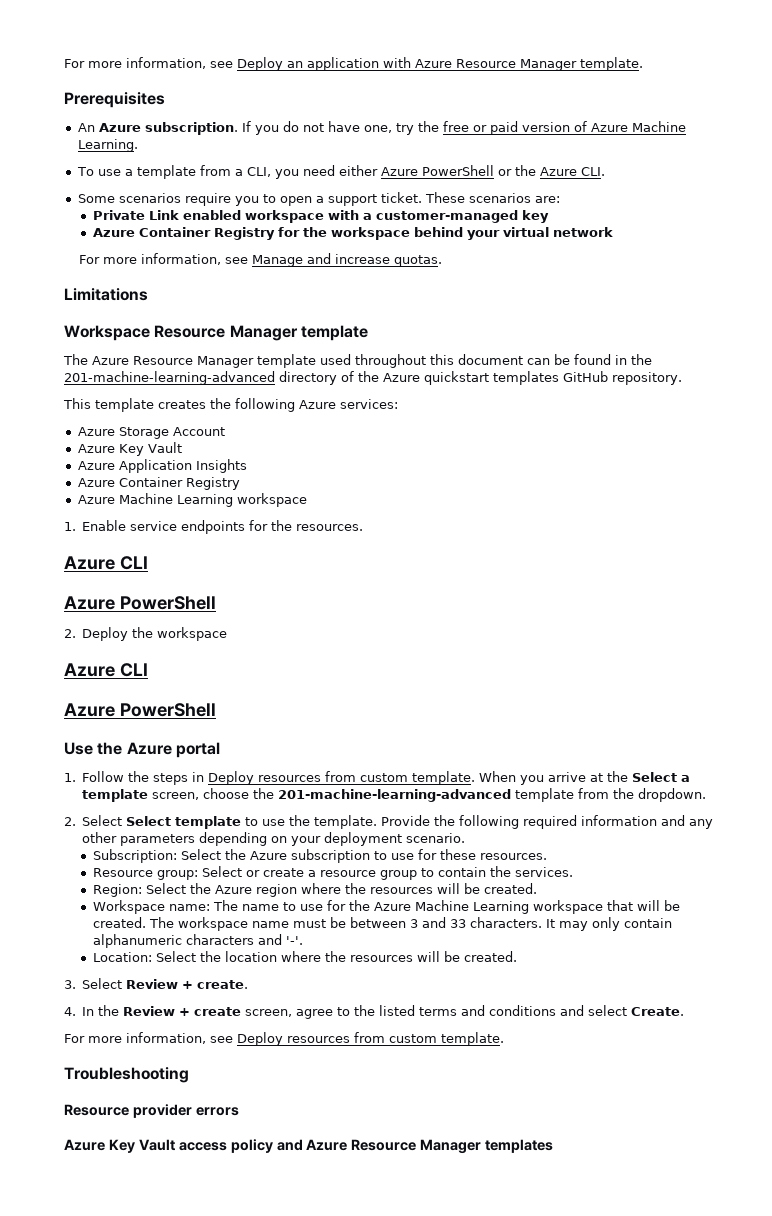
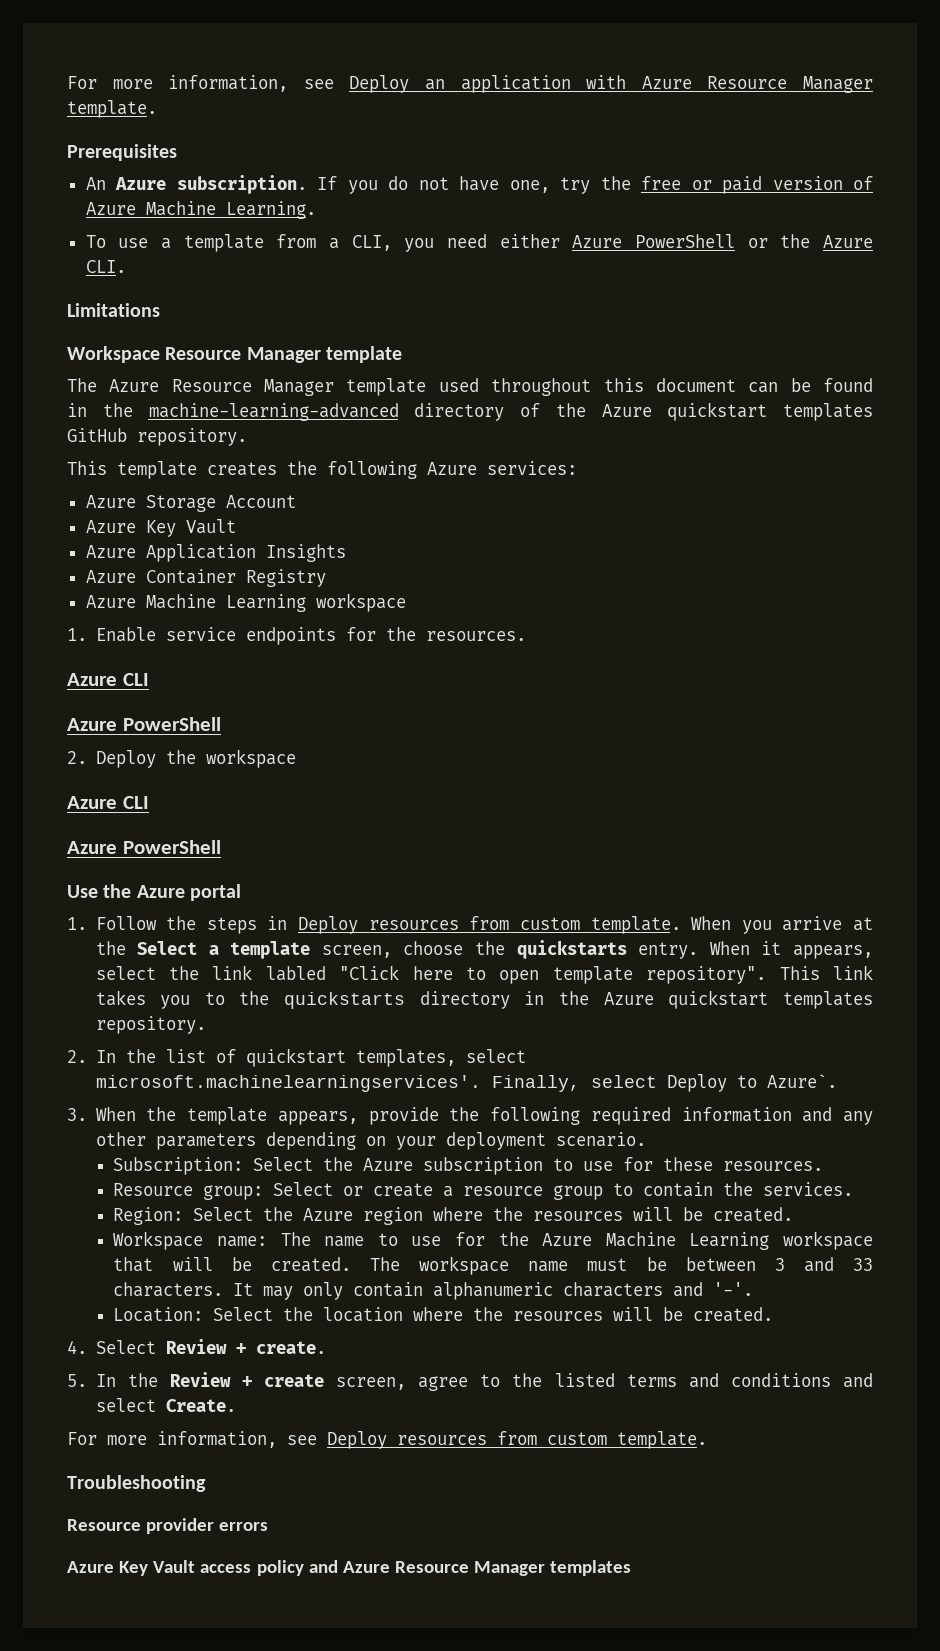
- Some scenarios require you to open a support ticket. These scenarios are:
- Private Link enabled workspace with a customer-managed key
- Azure Container Registry for the workspace behind your virtual network
- For more information, see Manage and increase quotas.
- The Azure Resource Manager template used throughout this document can be found in the 201-machine-learning-advanced directory of the Azure quickstart templates GitHub repository.
+ The Azure Resource Manager template used throughout this document can be found in the machine-learning-advanced directory of the Azure quickstart templates GitHub repository.
- When you arrive at the Select a template screen, choose the 201-machine-learning-advanced template from the dropdown.
- 2. Select Select template to use the template. Provide the following required information and any other parameters depending on your deployment scenario.
+ When you arrive at the Select a template screen, choose the quickstarts entry. When it appears, select the link labled "Click here to open template repository". This link takes you to the quickstarts directory in the Azure quickstart templates repository.
+ 2. In the list of quickstart templates, select microsoft.machinelearningservices'. Finally, select Deploy to Azure`.
+ 3. When the template appears, provide the following required information and any other parameters depending on your deployment scenario.
- 3. Select Review + create.
+ 4. Select Review + create.
- 4. In the Review + create screen, agree to the listed terms and conditions and select Create.
+ 5. In the Review + create screen, agree to the listed terms and conditions and select Create.

